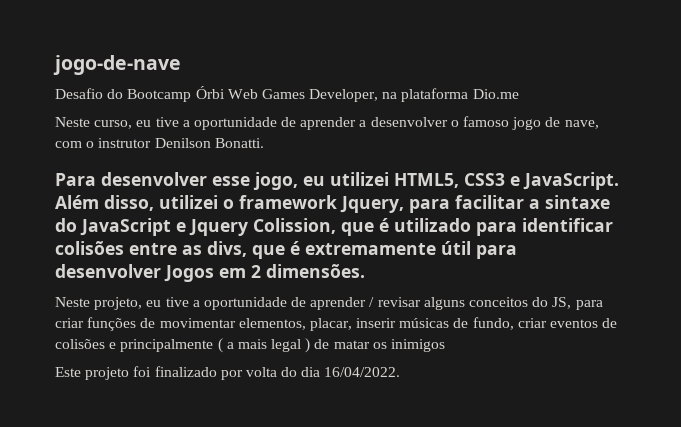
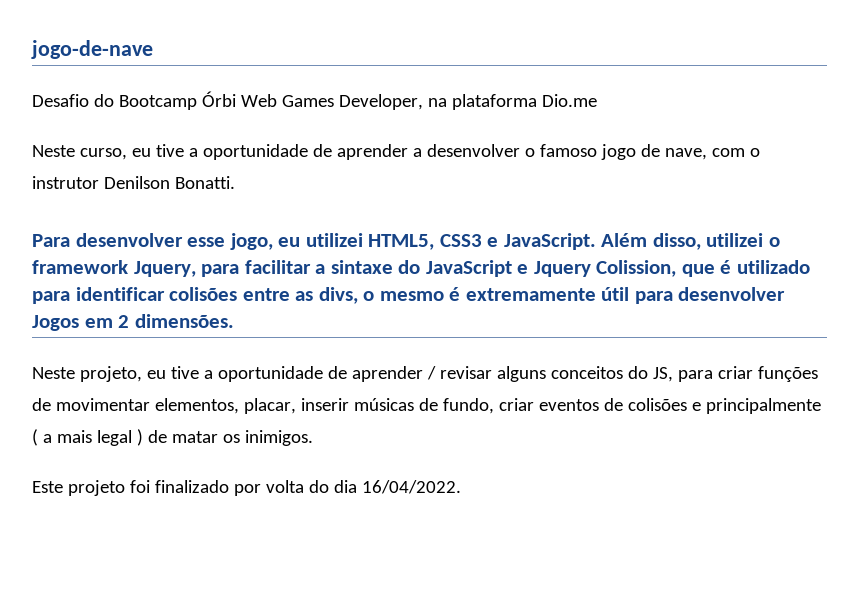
- Além disso, utilizei o framework Jquery, para facilitar a sintaxe do JavaScript e Jquery Colission, que é utilizado para identificar colisões entre as divs, que é extremamente útil para desenvolver Jogos em 2 dimensões.
+ Além disso, utilizei o framework Jquery, para facilitar a sintaxe do JavaScript e Jquery Colission, que é utilizado para identificar colisões entre as divs, o mesmo é extremamente útil para desenvolver Jogos em 2 dimensões.
- Neste projeto, eu tive a oportunidade de aprender / revisar alguns conceitos do JS, para criar funções de movimentar elementos, placar, inserir músicas de fundo, criar eventos de colisões e principalmente ( a mais legal ) de matar os inimigos
+ Neste projeto, eu tive a oportunidade de aprender / revisar alguns conceitos do JS, para criar funções de movimentar elementos, placar, inserir músicas de fundo, criar eventos de colisões e principalmente ( a mais legal ) de matar os inimigos.

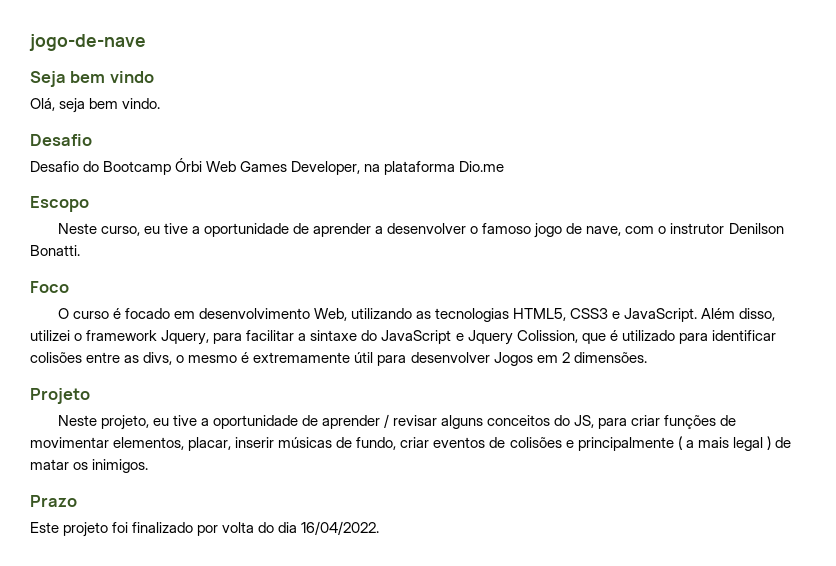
+ Seja bem vindo
+ Olá, seja bem vindo.
+ Desafio
+ Escopo
- Para desenvolver esse jogo, eu utilizei HTML5, CSS3 e JavaScript.
+ Foco
+ O curso é focado em desenvolvimento Web, utilizando as tecnologias HTML5, CSS3 e JavaScript.
+ Projeto
+ Prazo

